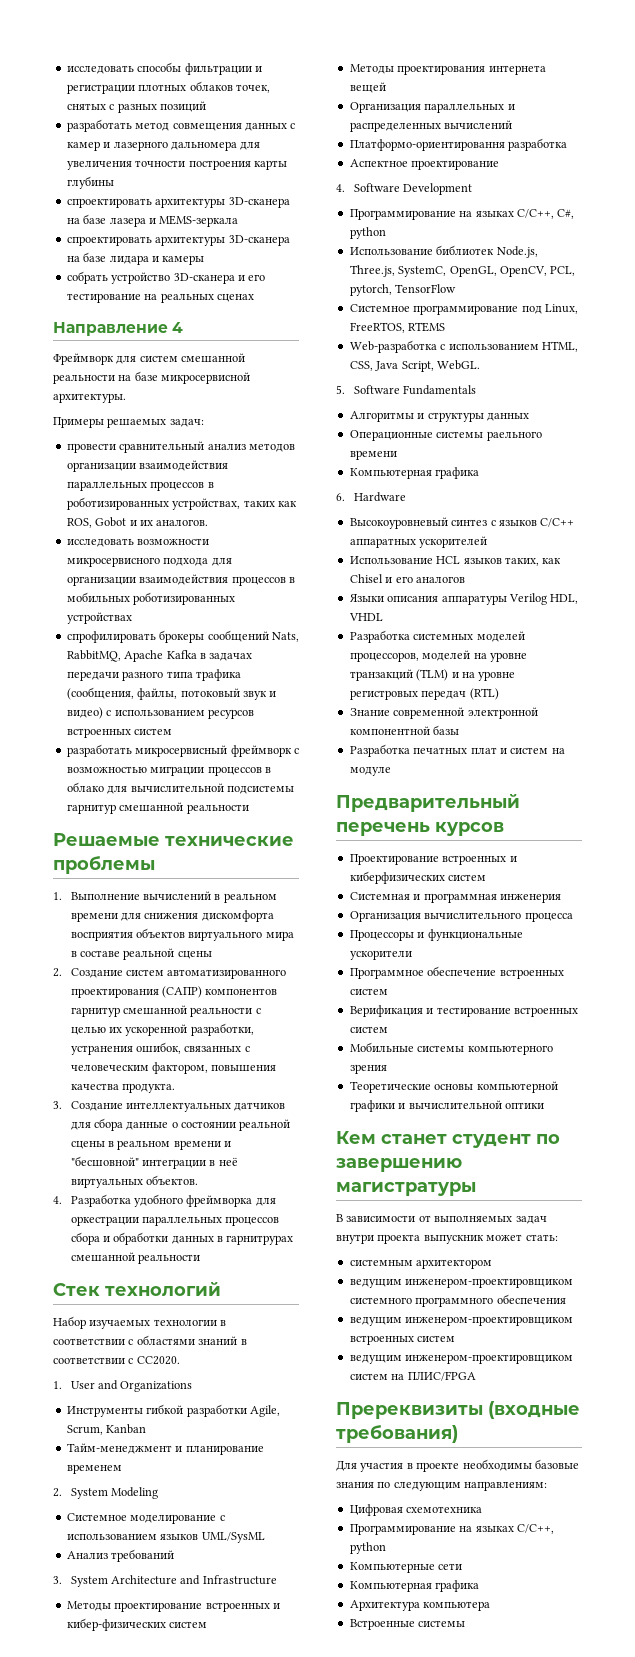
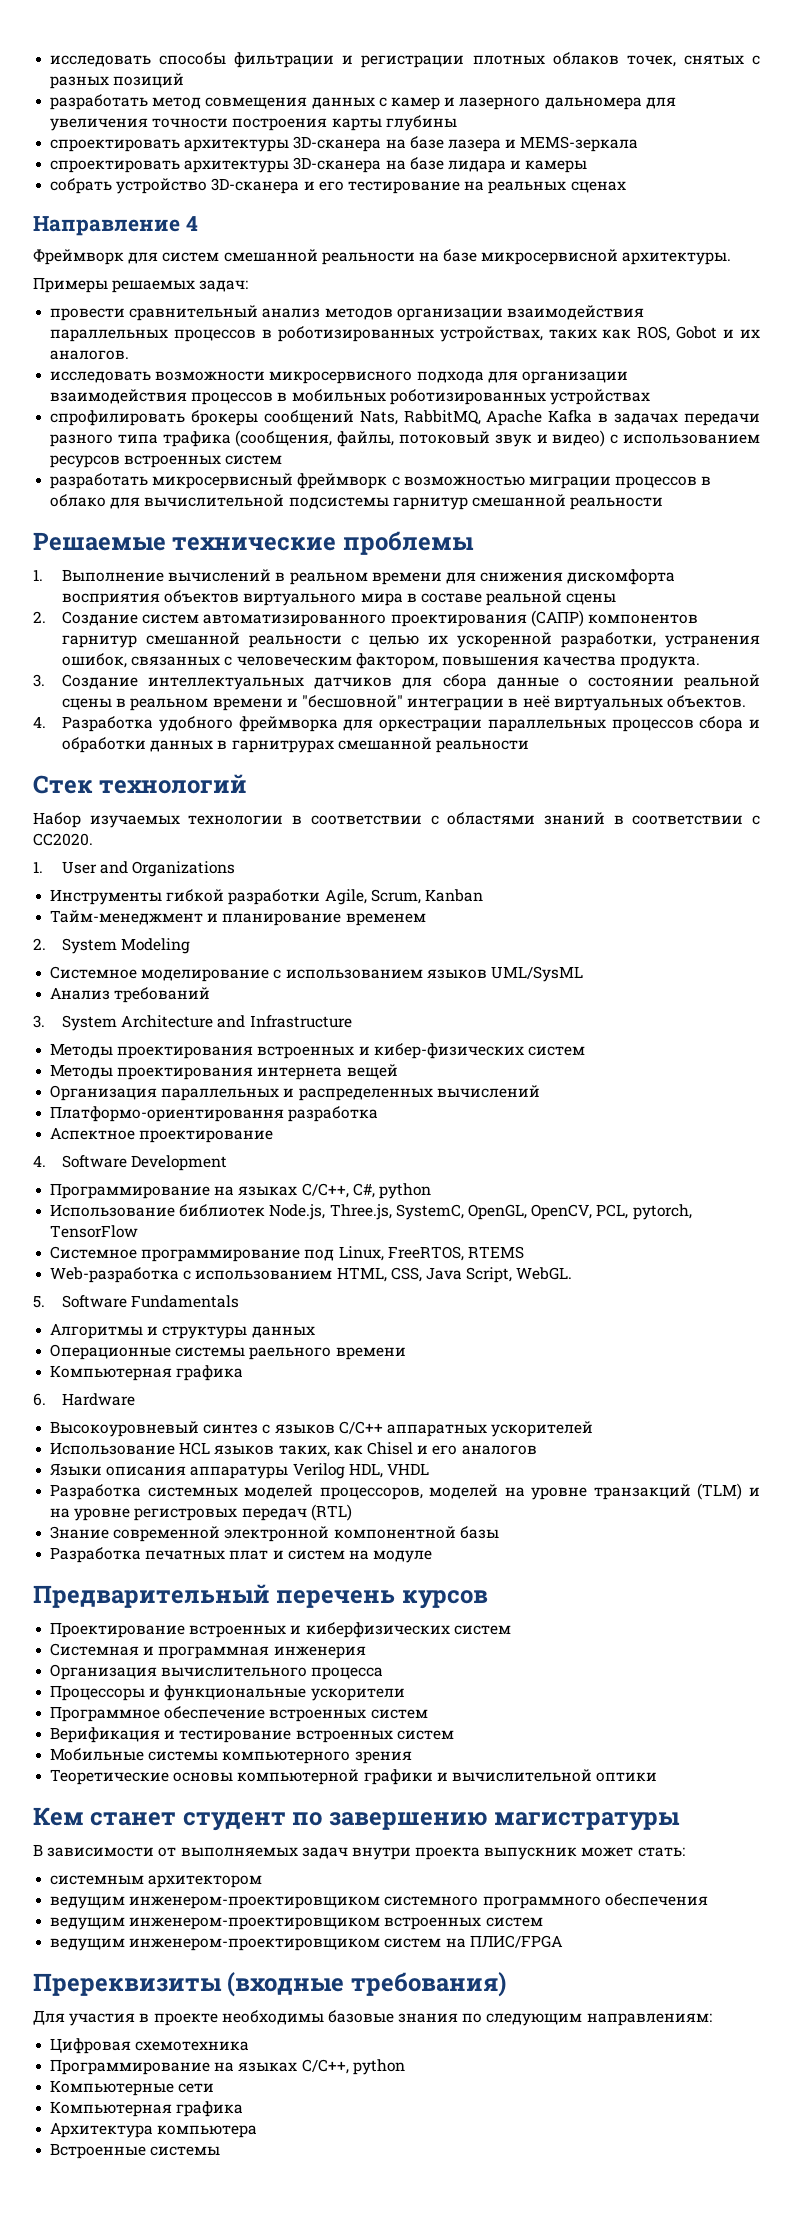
- Методы проектирование встроенных и кибер-физических систем
+ Методы проектирования встроенных и кибер-физических систем

